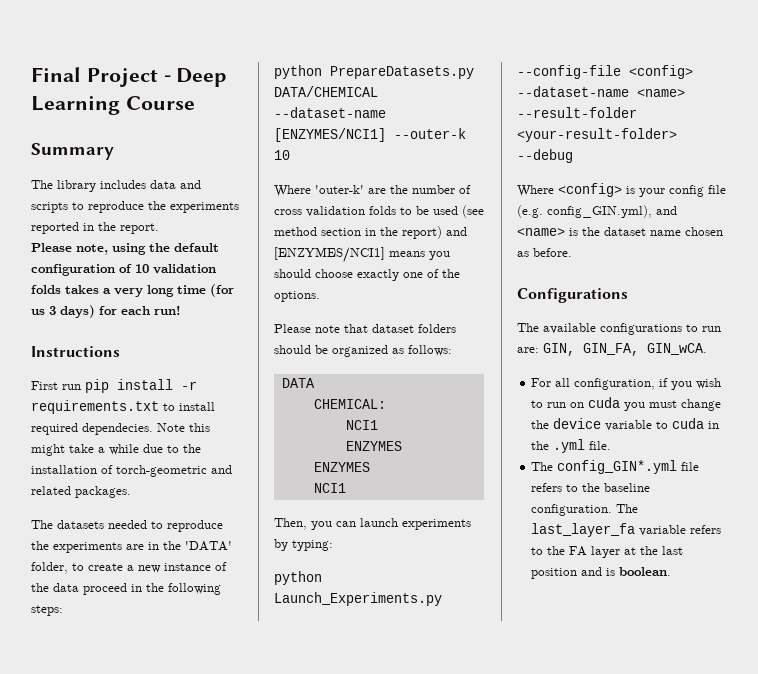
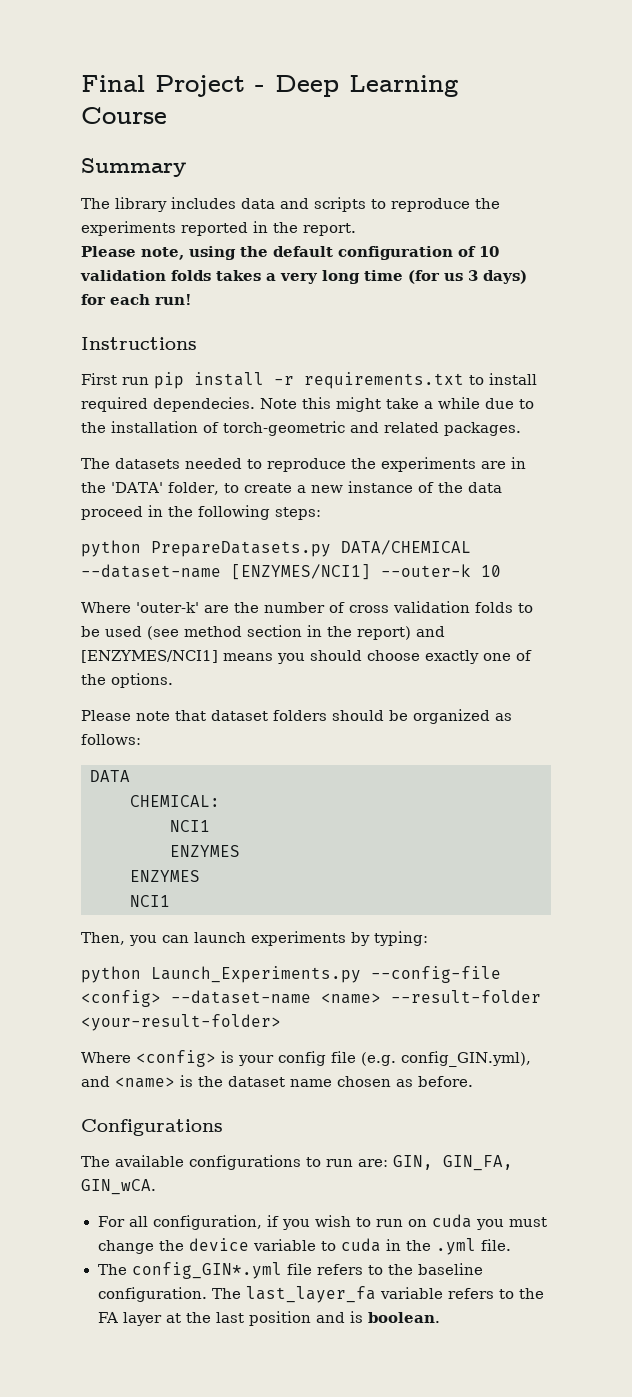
- python Launch_Experiments.py --config-file <config> --dataset-name <name> --result-folder <your-result-folder> --debug
+ python Launch_Experiments.py --config-file <config> --dataset-name <name> --result-folder <your-result-folder>

